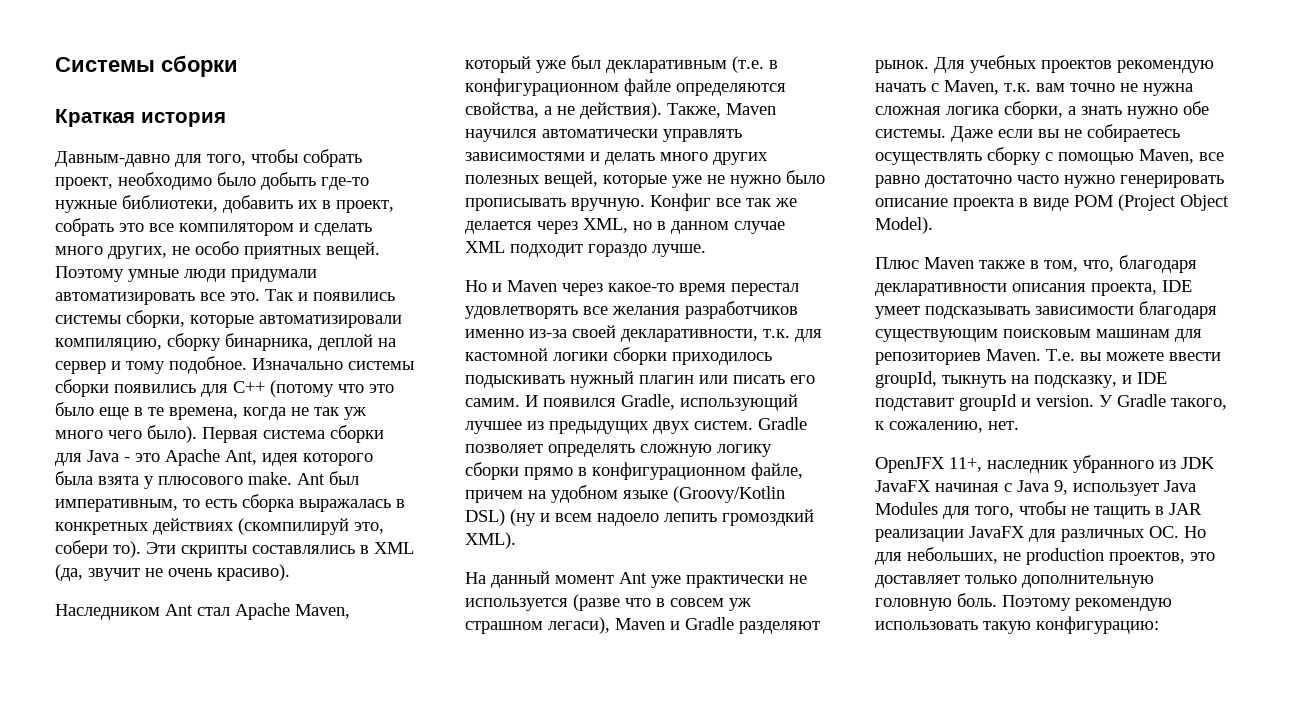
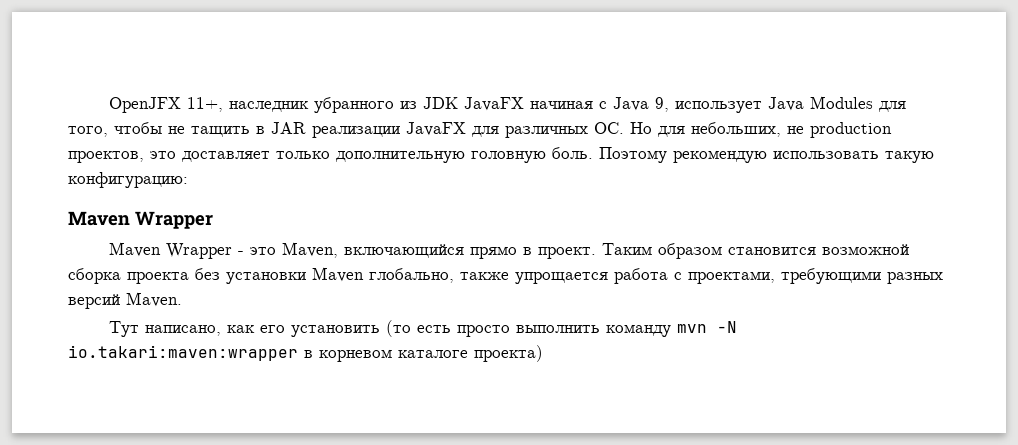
- Системы сборки
- Краткая история
- Давным-давно для того, чтобы собрать проект, необходимо было добыть где-то нужные библиотеки, добавить их в проект, собрать это все компилятором и сделать много других, не особо приятных вещей. Поэтому умные люди придумали автоматизировать все это. Так и появились системы сборки, которые автоматизировали компиляцию, сборку бинарника, деплой на сервер и тому подобное. Изначально системы сборки появились для C++ (потому что это было еще в те времена, когда не так уж много чего было). Первая система сборки для Java - это Apache Ant, идея которого была взята у плюсового make. Ant был императивным, то есть сборка выражалась в конкретных действиях (скомпилируй это, собери то). Эти скрипты составлялись в XML (да, звучит не очень красиво).
- Наследником Ant стал Apache Maven, который уже был декларативным (т.е. в конфигурационном файле определяются свойства, а не действия). Также, Maven научился автоматически управлять зависимостями и делать много других полезных вещей, которые уже не нужно было прописывать вручную. Конфиг все так же делается через XML, но в данном случае XML подходит гораздо лучше.
- Но и Maven через какое-то время перестал удовлетворять все желания разработчиков именно из-за своей декларативности, т.к. для кастомной логики сборки приходилось подыскивать нужный плагин или писать его самим. И появился Gradle, использующий лучшее из предыдущих двух систем. Gradle позволяет определять сложную логику сборки прямо в конфигурационном файле, причем на удобном языке (Groovy/Kotlin DSL) (ну и всем надоело лепить громоздкий XML).
- На данный момент Ant уже практически не используется (разве что в совсем уж страшном легаси), Maven и Gradle разделяют рынок. Для учебных проектов рекомендую начать с Maven, т.к. вам точно не нужна сложная логика сборки, а знать нужно обе системы. Даже если вы не собираетесь осуществлять сборку с помощью Maven, все равно достаточно часто нужно генерировать описание проекта в виде POM (Project Object Model).
- Плюс Maven также в том, что, благодаря декларативности описания проекта, IDE умеет подсказывать зависимости благодаря существующим поисковым машинам для репозиториев Maven. Т.е. вы можете ввести groupId, тыкнуть на подсказку, и IDE подставит groupId и version. У Gradle такого, к сожалению, нет.
  Поэтому рекомендую использовать такую конфигурацию:
+ Maven Wrapper
+ Maven Wrapper - это Maven, включающийся прямо в проект. Таким образом становится возможной сборка проекта без установки Maven глобально, также упрощается работа с проектами, требующими разных версий Maven.
+ Тут написано, как его установить (то есть просто выполнить команду mvn -N io.takari:maven:wrapper в корневом каталоге проекта)

